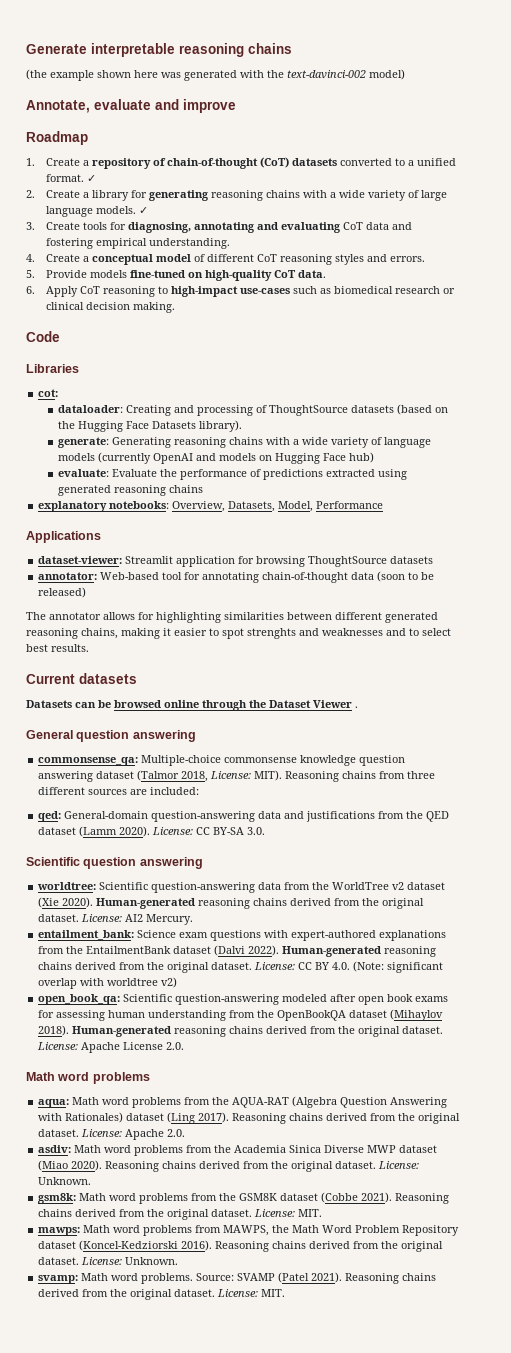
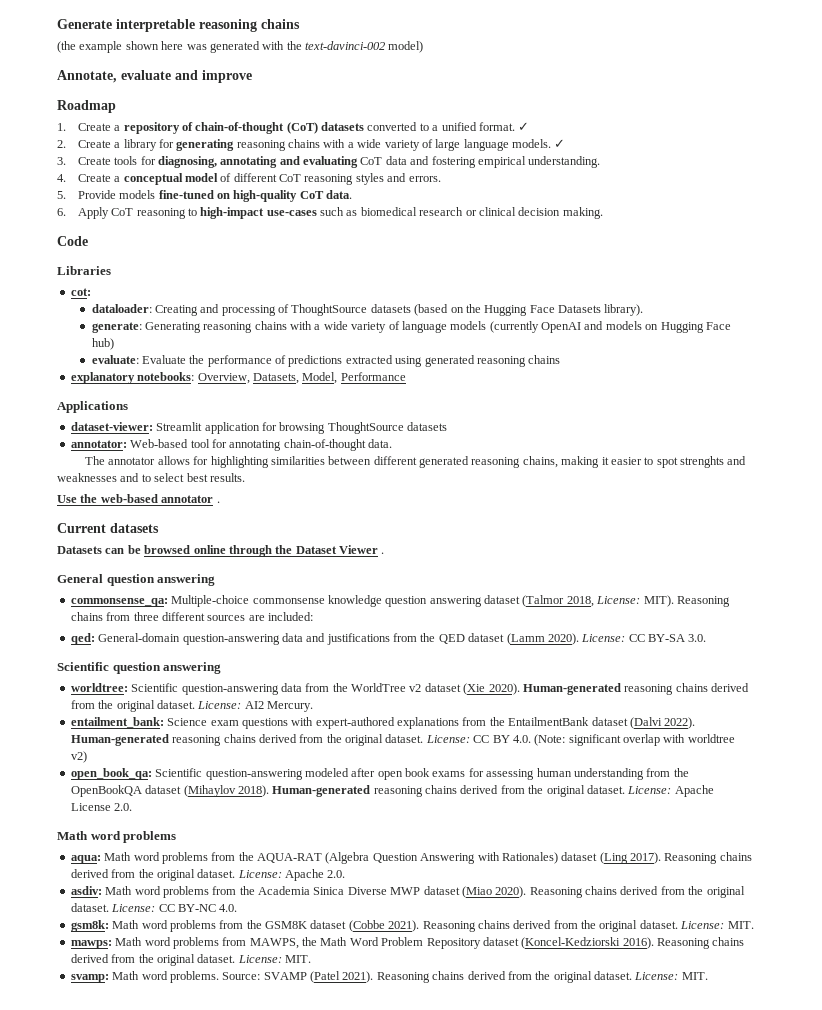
- annotator: Web-based tool for annotating chain-of-thought data (soon to be released)
+ annotator: Web-based tool for annotating chain-of-thought data.
+ Use the web-based annotator .
- asdiv: Math word problems from the Academia Sinica Diverse MWP dataset (Miao 2020). Reasoning chains derived from the original dataset. License: Unknown.
+ asdiv: Math word problems from the Academia Sinica Diverse MWP dataset (Miao 2020). Reasoning chains derived from the original dataset. License: CC BY-NC 4.0.
- mawps: Math word problems from MAWPS, the Math Word Problem Repository dataset (Koncel-Kedziorski 2016). Reasoning chains derived from the original dataset. License: Unknown.
+ mawps: Math word problems from MAWPS, the Math Word Problem Repository dataset (Koncel-Kedziorski 2016). Reasoning chains derived from the original dataset. License: MIT.

